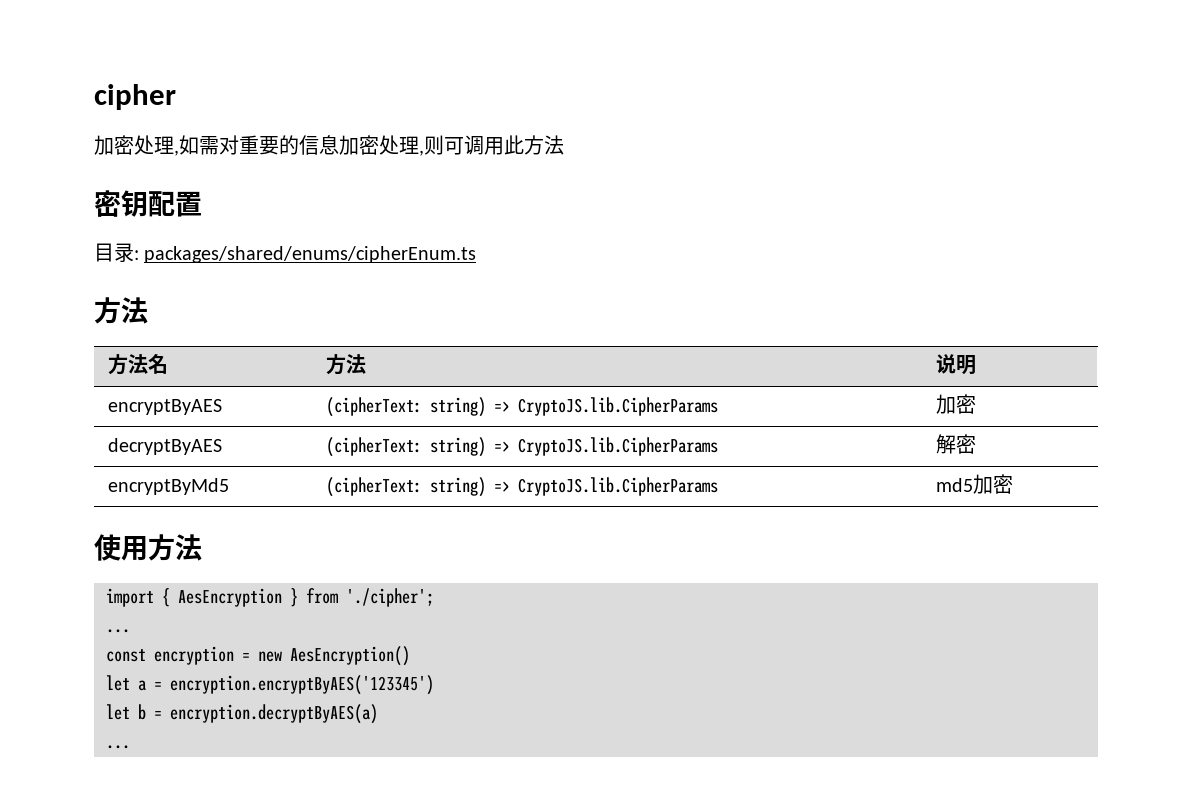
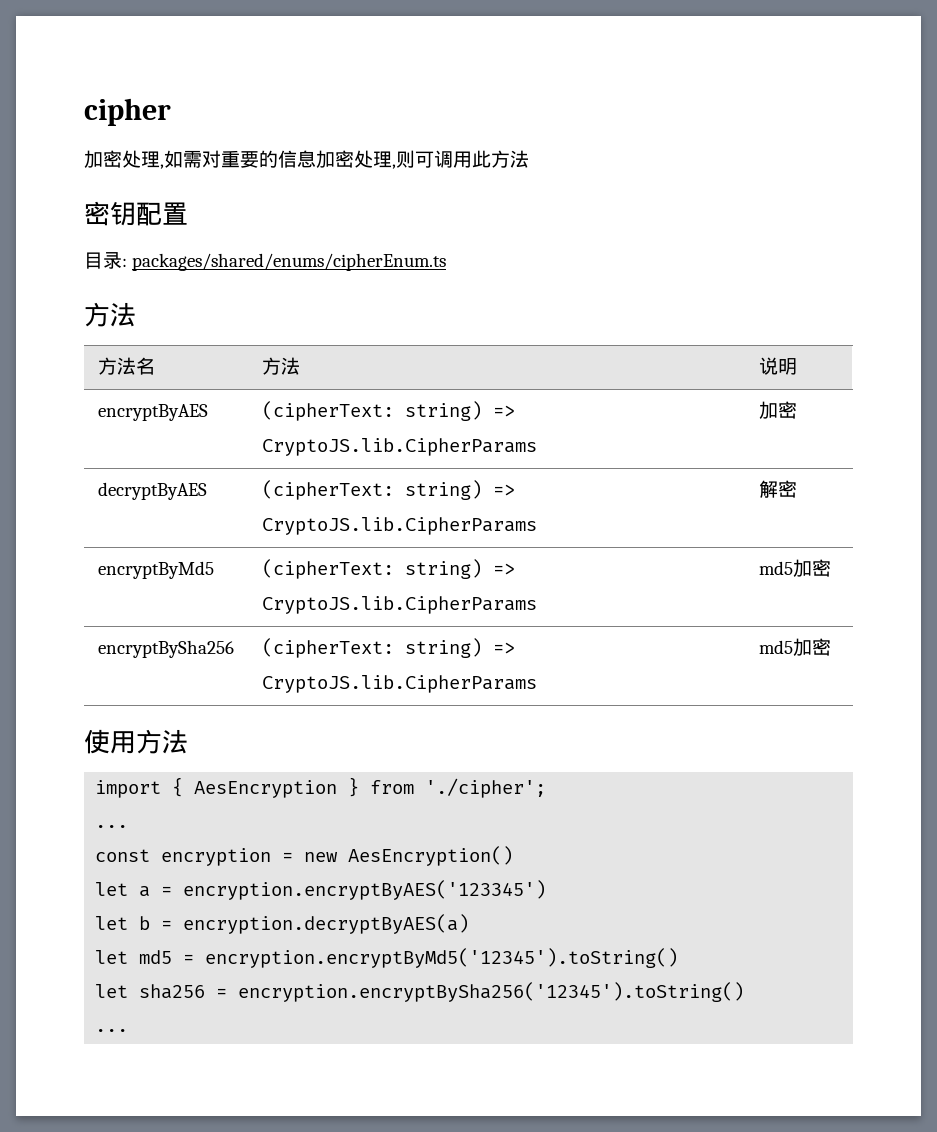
+ encryptBySha256 | (cipherText: string) => CryptoJS.lib.CipherParams | md5加密
+ let md5 = encryption.encryptByMd5('12345').toString()
+ let sha256 = encryption.encryptBySha256('12345').toString()

